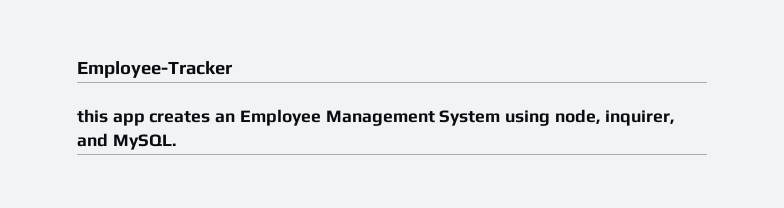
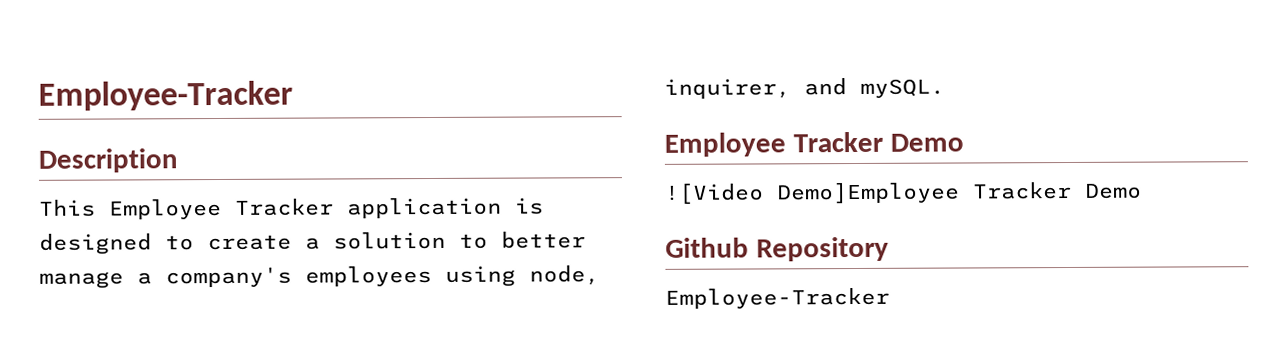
- this app creates an Employee Management System using node, inquirer, and MySQL.
+ Description
+ This Employee Tracker application is designed to create a solution to better manage a company's employees using node, inquirer, and mySQL.
+ Employee Tracker Demo
+ ![Video Demo]Employee Tracker Demo
+ Github Repository
+ Employee-Tracker

